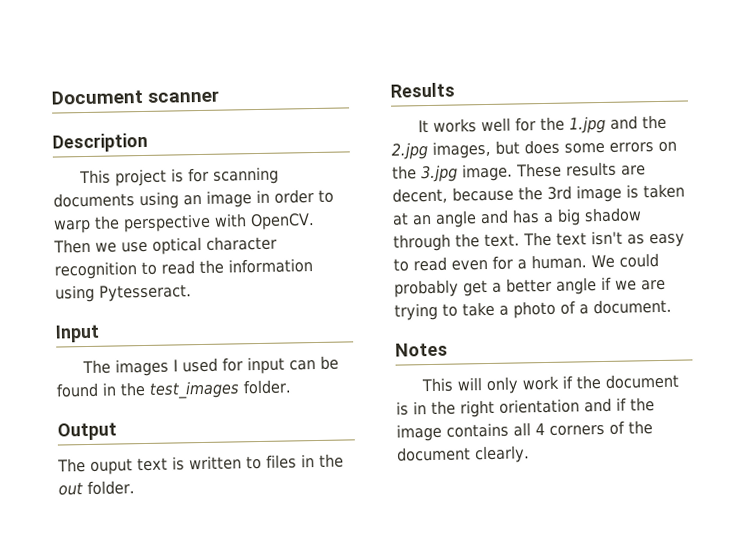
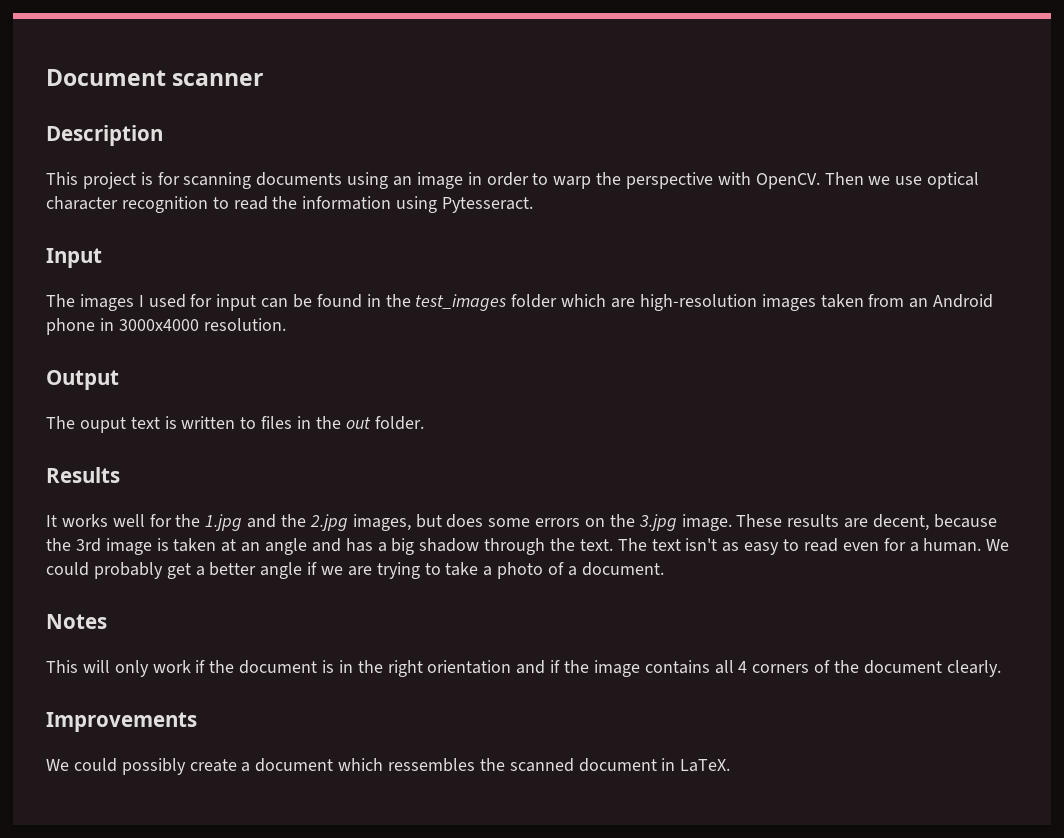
- The images I used for input can be found in the test_images folder.
+ The images I used for input can be found in the test_images folder which are high-resolution images taken from an Android phone in 3000x4000 resolution.
+ Improvements
+ We could possibly create a document which ressembles the scanned document in LaTeX.

